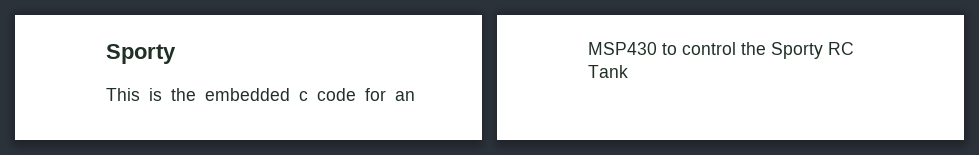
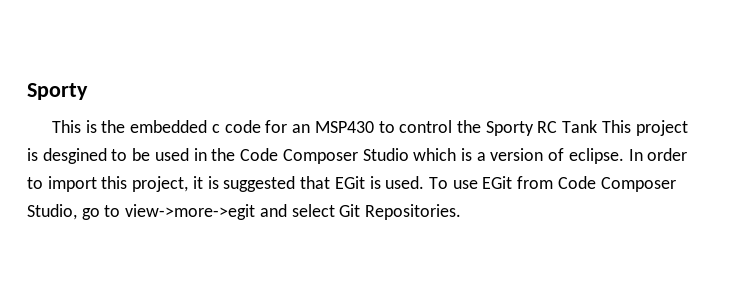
- This is the embedded c code for an MSP430 to control the Sporty RC Tank
+ This is the embedded c code for an MSP430 to control the Sporty RC Tank This project is desgined to be used in the Code Composer Studio which is a version of eclipse. In order to import this project, it is suggested that EGit is used. To use EGit from Code Composer Studio, go to view->more->egit and select Git Repositories.

